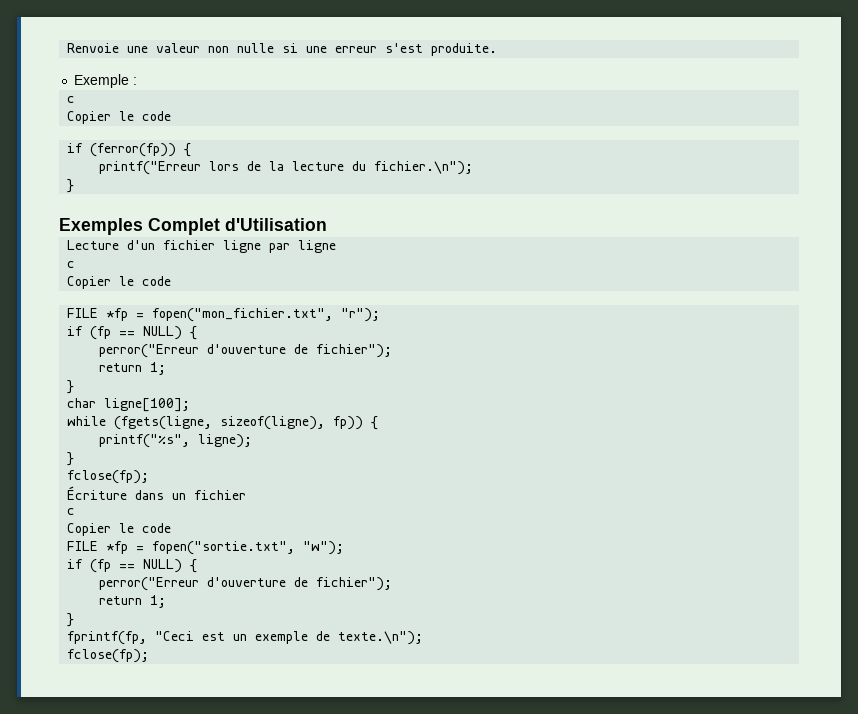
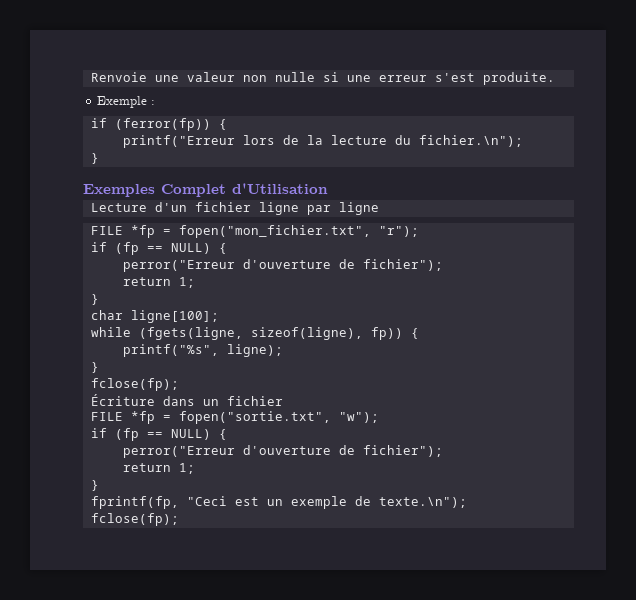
  Exemple :
- c
- Copier le code
  Lecture d'un fichier ligne par ligne
- c
- Copier le code
  Écriture dans un fichier
- c
- Copier le code

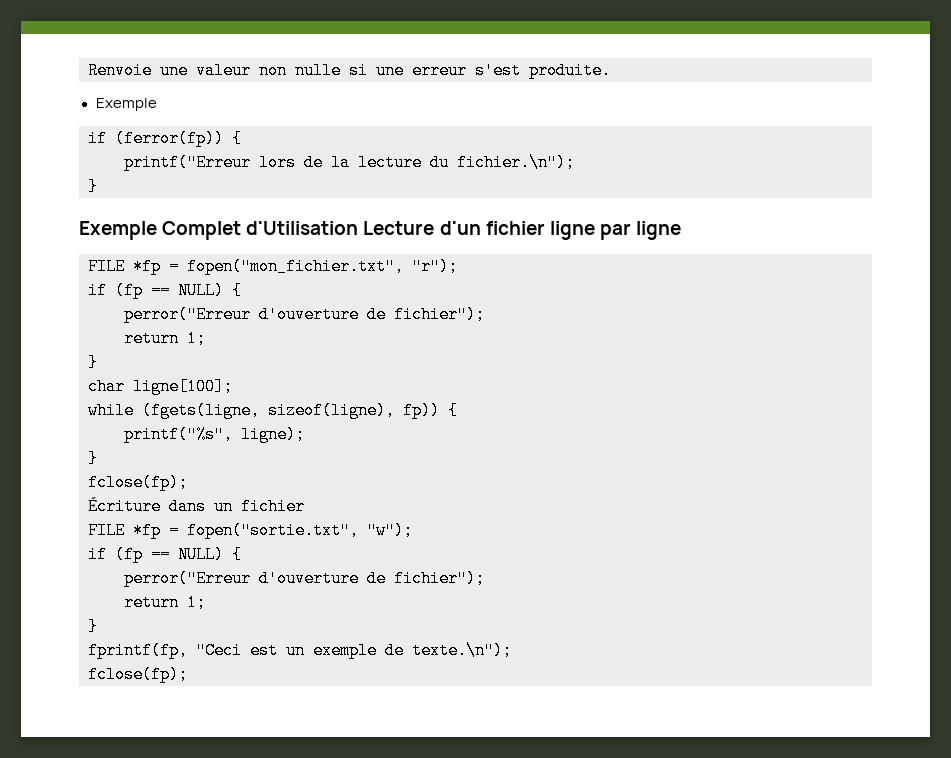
  Renvoie une valeur non nulle si une erreur s'est produite.
- Exemple :
+ Exemple
- Exemples Complet d'Utilisation
- Lecture d'un fichier ligne par ligne
+ Exemple Complet d'Utilisation Lecture d'un fichier ligne par ligne

